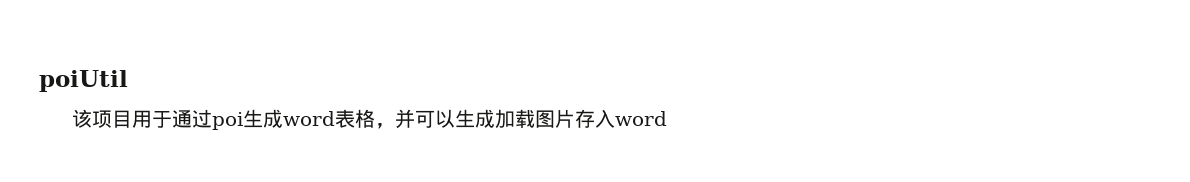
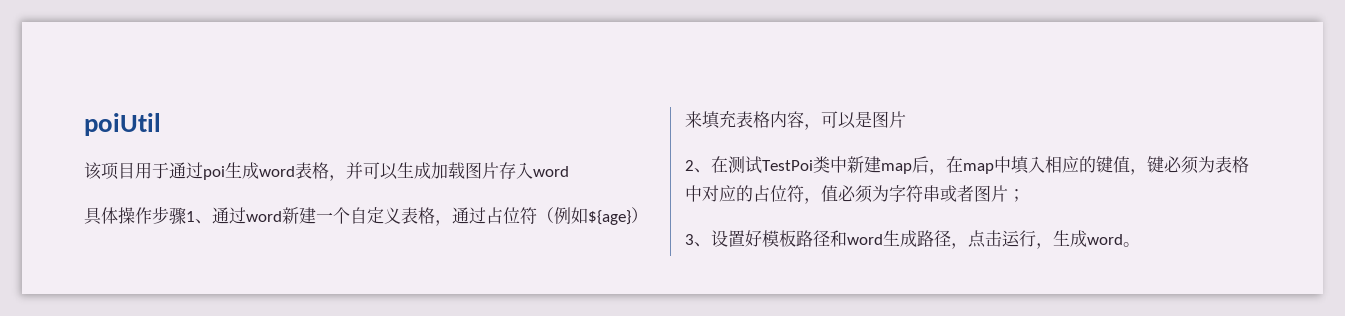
+ 具体操作步骤1、通过word新建一个自定义表格，通过占位符（例如${age}）来填充表格内容，可以是图片
+ 2、在测试TestPoi类中新建map后，在map中填入相应的键值，键必须为表格中对应的占位符，值必须为字符串或者图片；
+ 3、设置好模板路径和word生成路径，点击运行，生成word。

